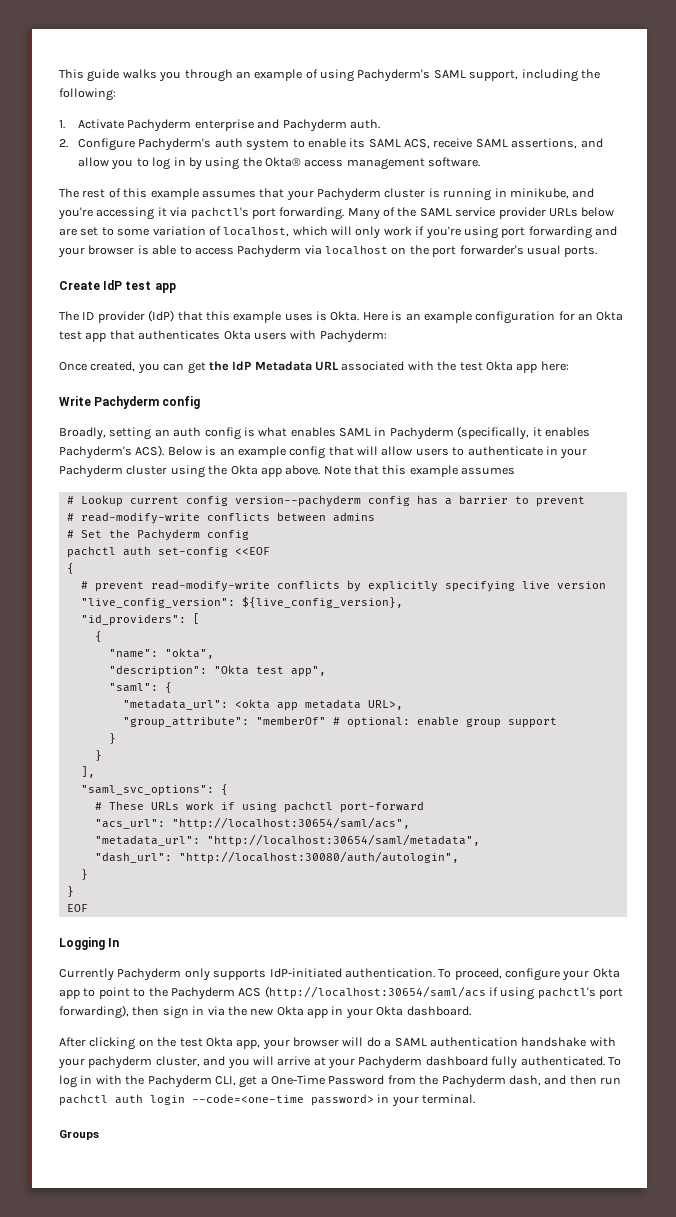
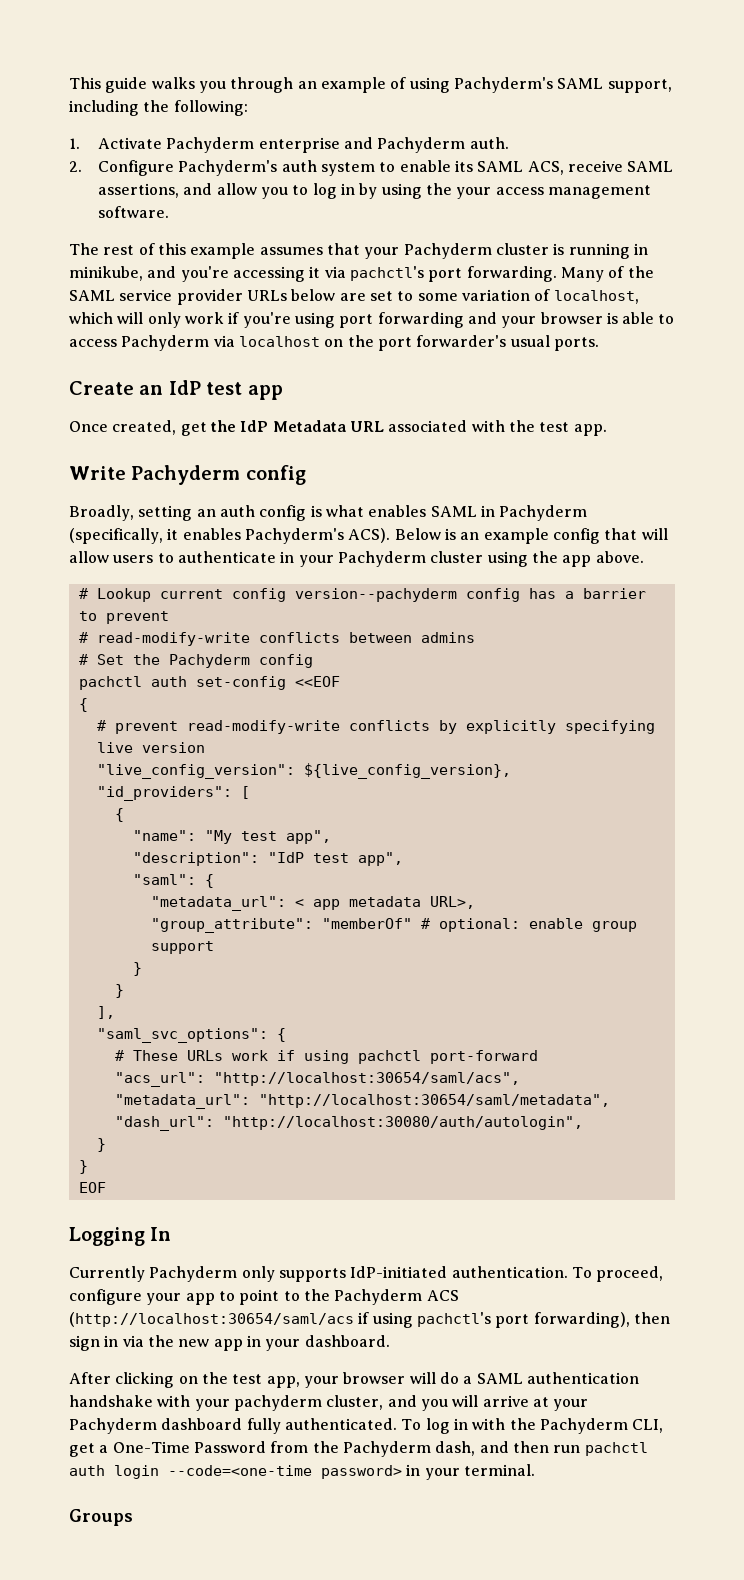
- 2. Configure Pachyderm's auth system to enable its SAML ACS, receive SAML assertions, and allow you to log in by using the Okta® access management software.
+ 2. Configure Pachyderm's auth system to enable its SAML ACS, receive SAML assertions, and allow you to log in by using the your access management software.
- Create IdP test app
+ Create an IdP test app
- The ID provider (IdP) that this example uses is Okta. Here is an example configuration for an Okta test app that authenticates Okta users with Pachyderm:
- Once created, you can get the IdP Metadata URL associated with the test Okta app here:
+ Once created, get the IdP Metadata URL associated with the test app.
- Below is an example config that will allow users to authenticate in your Pachyderm cluster using the Okta app above. Note that this example assumes
+ Below is an example config that will allow users to authenticate in your Pachyderm cluster using the app above.
- "name": "okta",
+ "name": "My test app",
- "description": "Okta test app",
+ "description": "IdP test app",
- "metadata_url": <okta app metadata URL>,
+ "metadata_url": < app metadata URL>,
- To proceed, configure your Okta app to point to the Pachyderm ACS (http://localhost:30654/saml/acs if using pachctl's port forwarding), then sign in via the new Okta app in your Okta dashboard.
+ To proceed, configure your app to point to the Pachyderm ACS (http://localhost:30654/saml/acs if using pachctl's port forwarding), then sign in via the new app in your dashboard.
- After clicking on the test Okta app, your browser will do a SAML authentication handshake with your pachyderm cluster, and you will arrive at your Pachyderm dashboard fully authenticated.
+ After clicking on the test app, your browser will do a SAML authentication handshake with your pachyderm cluster, and you will arrive at your Pachyderm dashboard fully authenticated.

